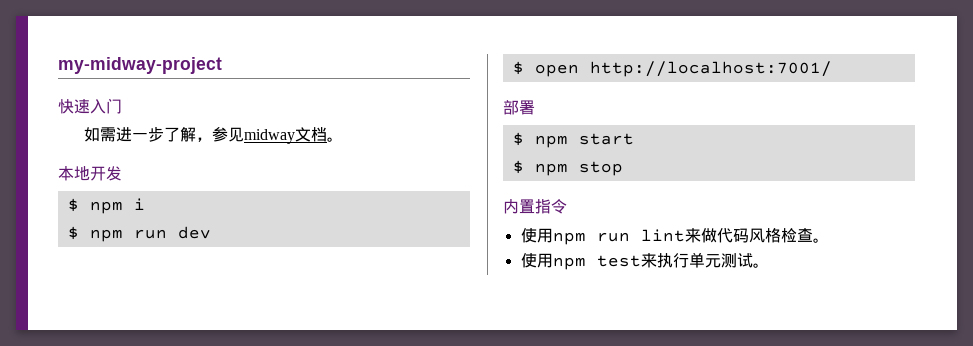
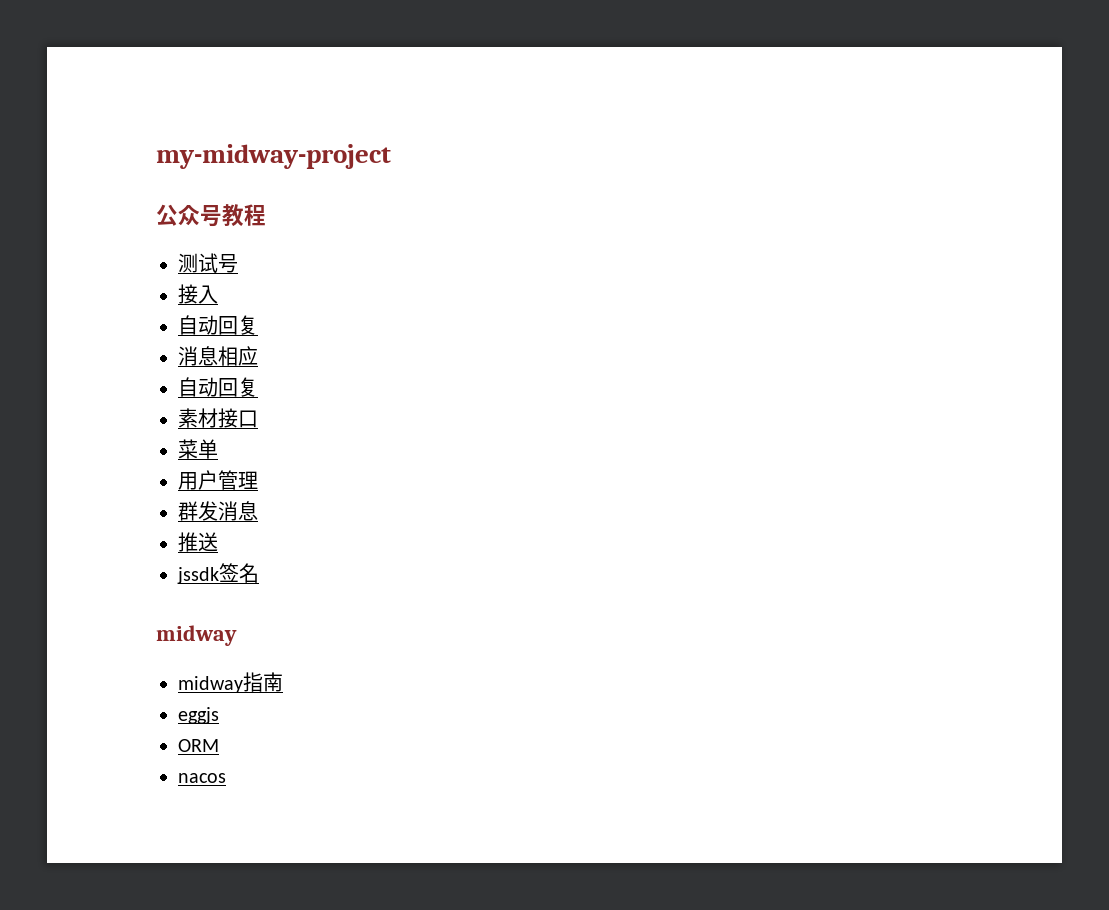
- 快速入门
- 如需进一步了解，参见midway文档。
- 本地开发
- $ npm i
- $ npm run dev
- $ open http://localhost:7001/
- 部署
- $ npm start
- $ npm stop
- 内置指令
- 使用npm run lint来做代码风格检查。
- 使用npm test来执行单元测试。
+ 公众号教程
+ 测试号
+ 接入
+ 自动回复
+ 消息相应
+ 自动回复
+ 素材接口
+ 菜单
+ 用户管理
+ 群发消息
+ 推送
+ jssdk签名
+ midway
+ midway指南
+ eggjs
+ ORM
+ nacos

